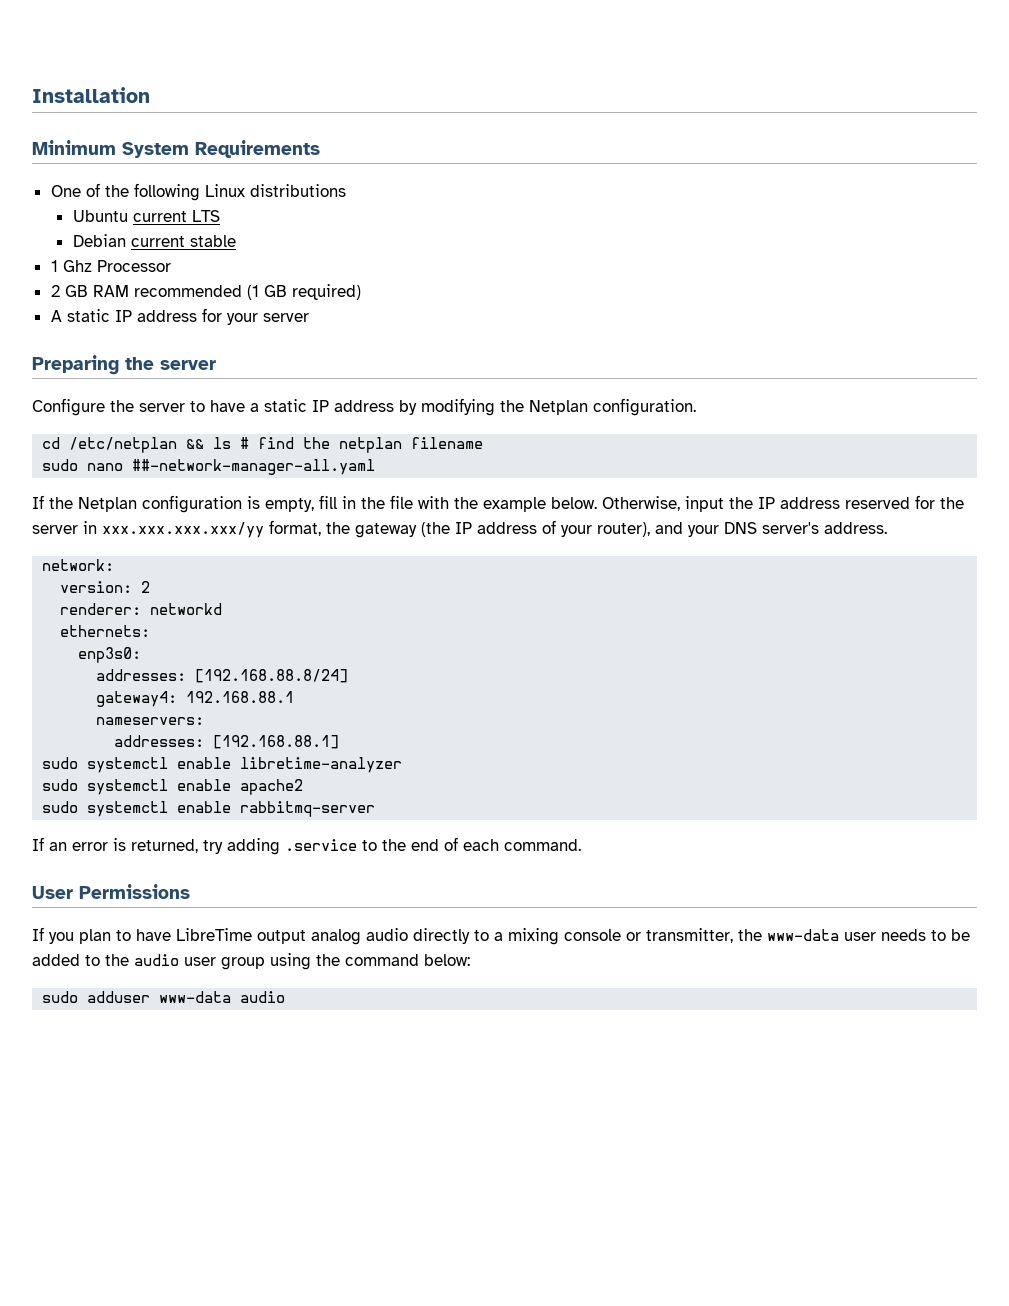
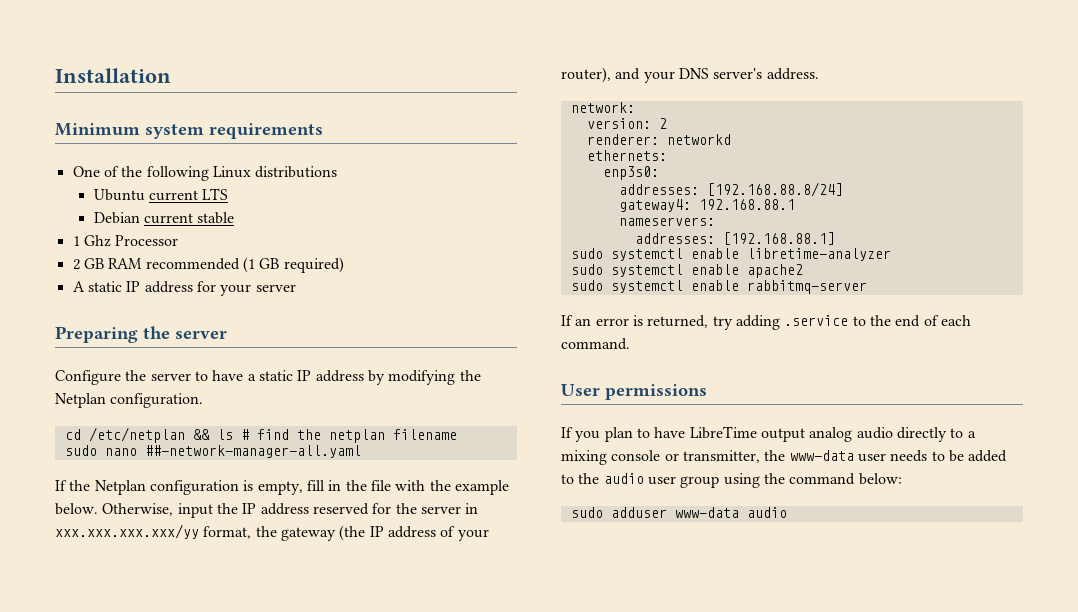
- Minimum System Requirements
+ Minimum system requirements
- User Permissions
+ User permissions

